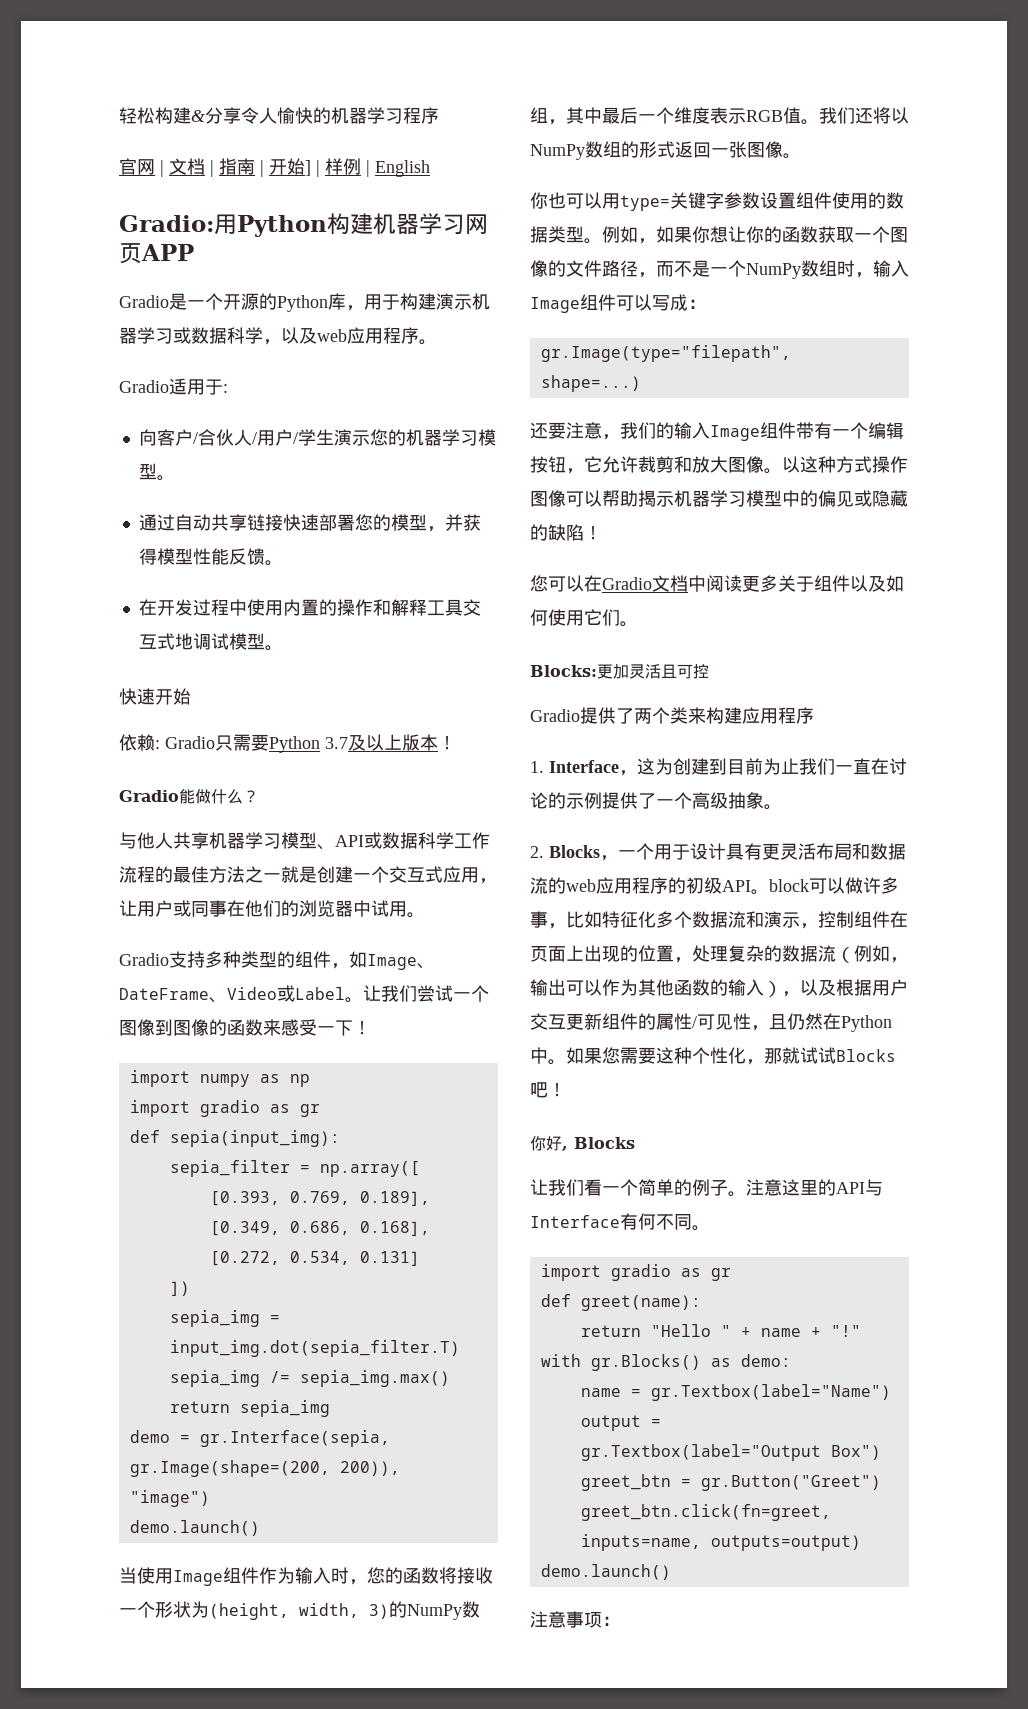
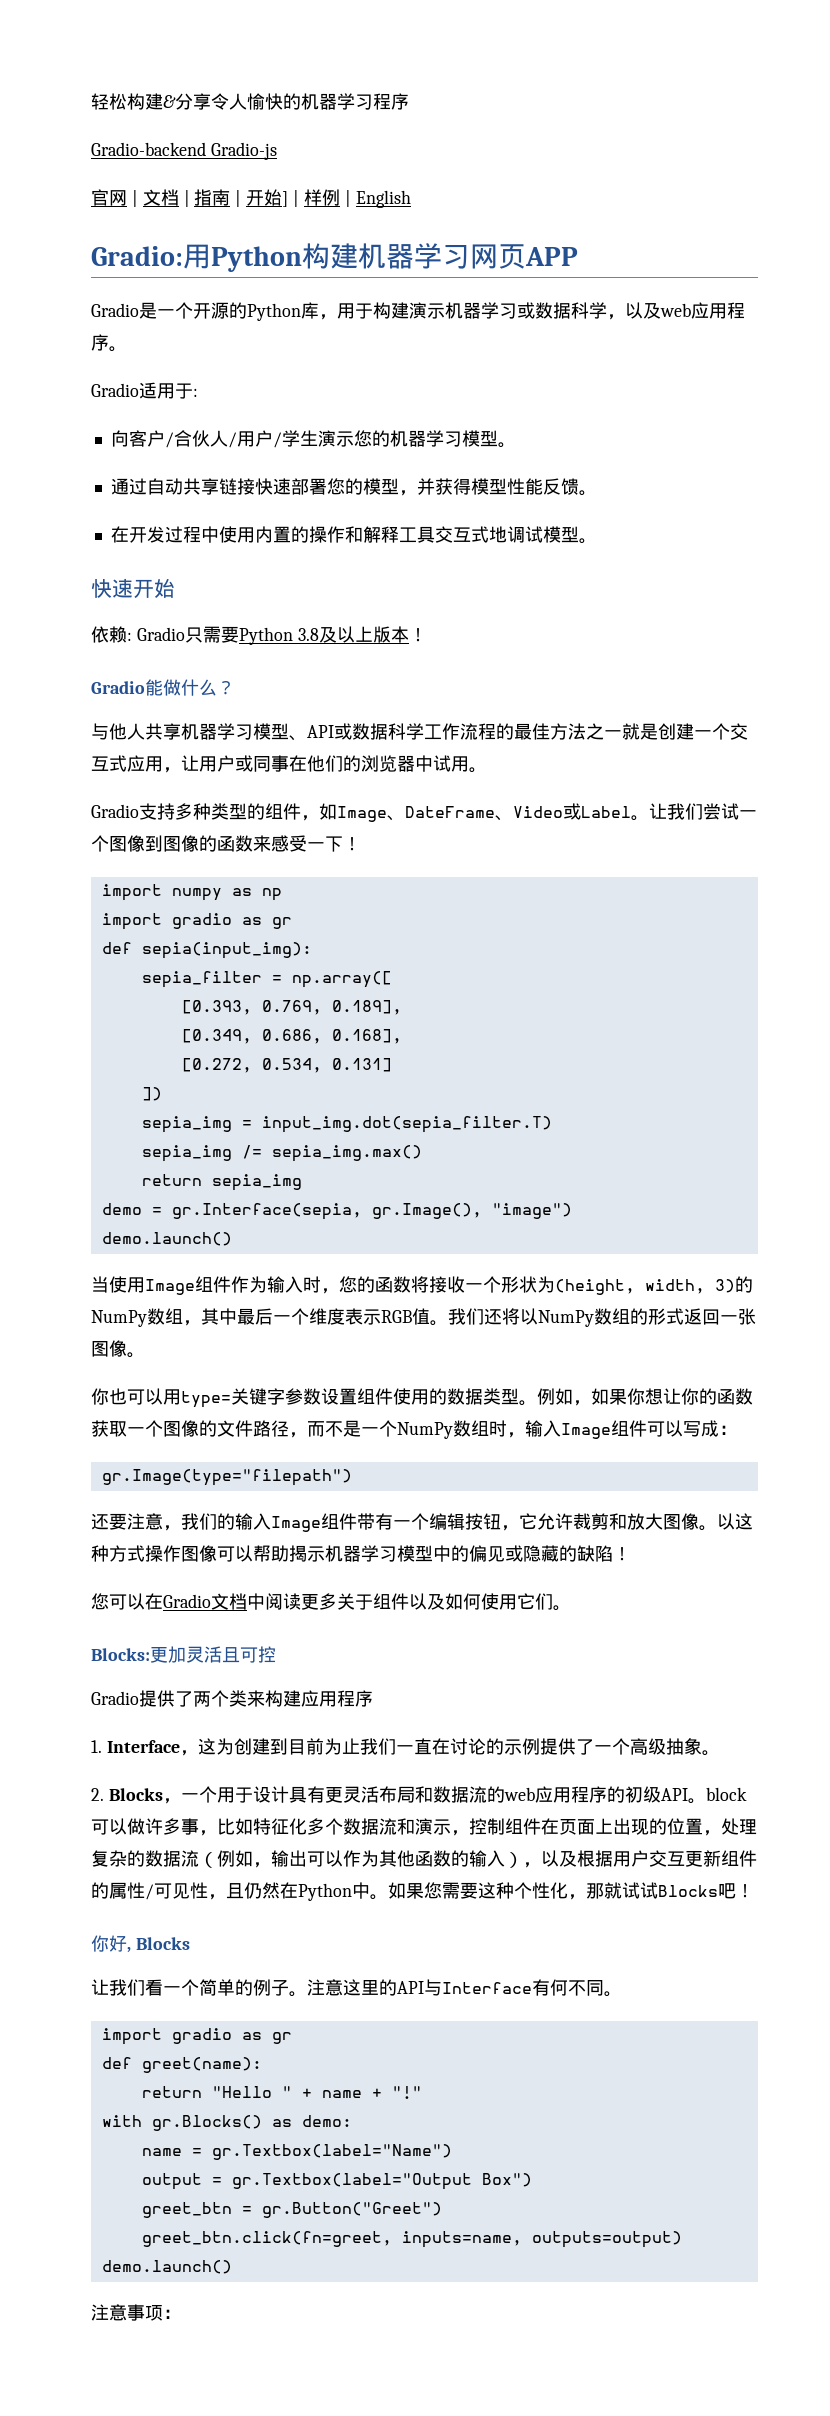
+ Gradio-backend Gradio-js
- 依赖: Gradio只需要Python 3.7及以上版本！
+ 依赖: Gradio只需要Python 3.8及以上版本！
- demo = gr.Interface(sepia, gr.Image(shape=(200, 200)), "image")
+ demo = gr.Interface(sepia, gr.Image(), "image")
- gr.Image(type="filepath", shape=...)
+ gr.Image(type="filepath")

